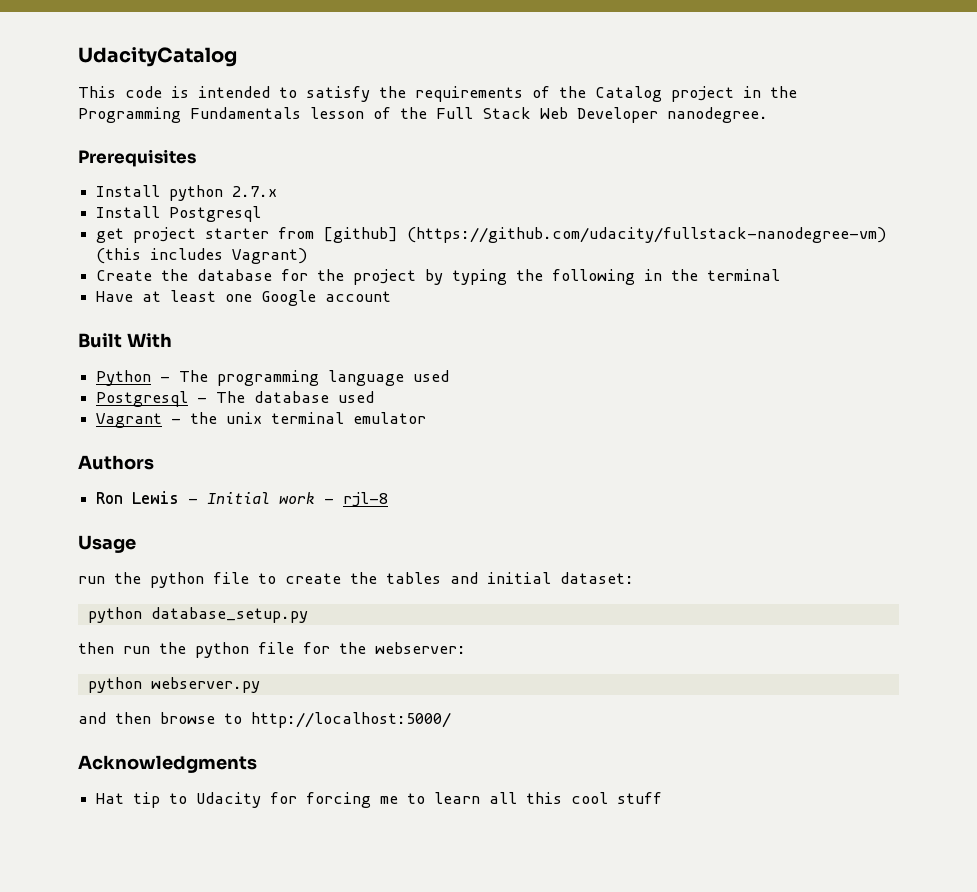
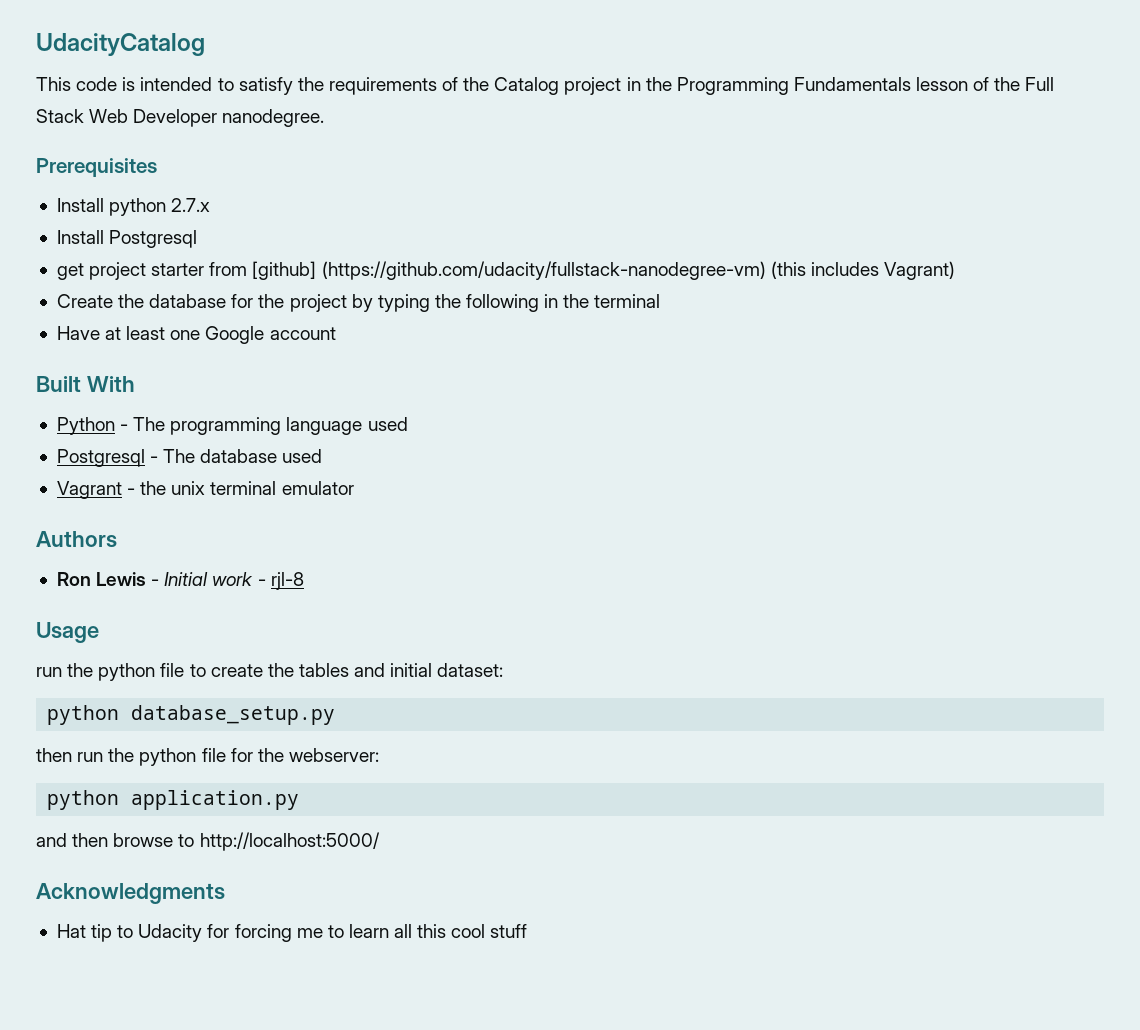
- python webserver.py
+ python application.py

